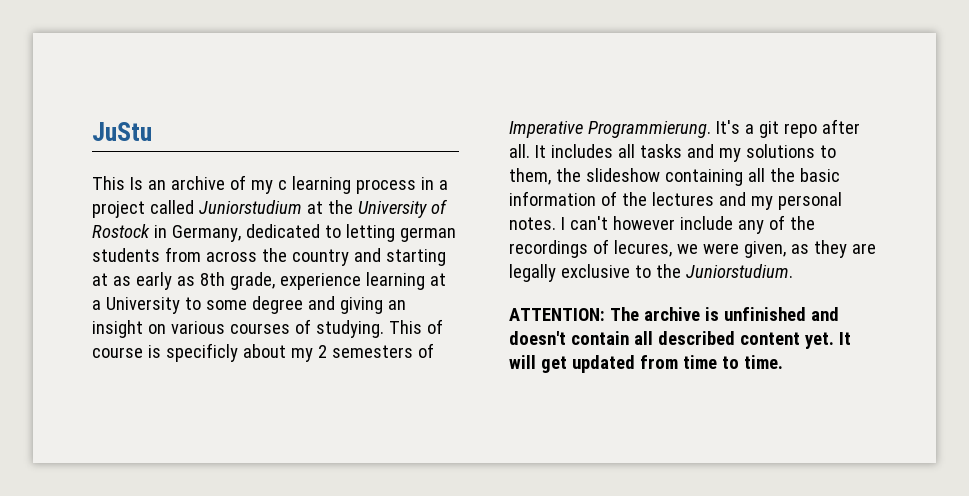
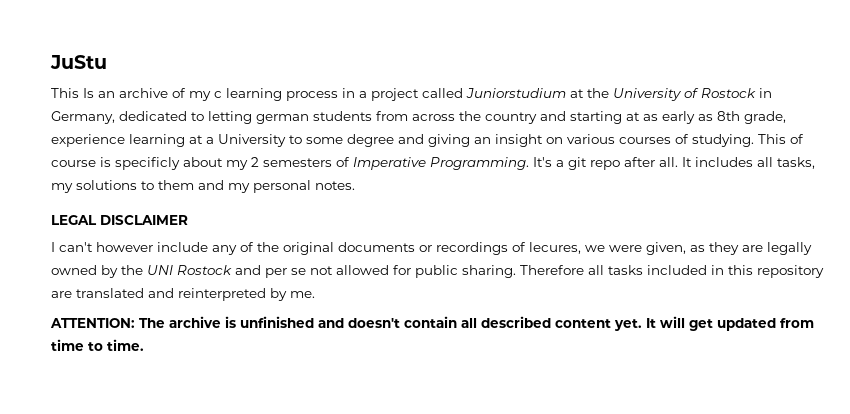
- This of course is specificly about my 2 semesters of Imperative Programmierung.
+ This of course is specificly about my 2 semesters of Imperative Programming.
- It includes all tasks and my solutions to them, the slideshow containing all the basic information of the lectures and my personal notes. I can't however include any of the recordings of lecures, we were given, as they are legally exclusive to the Juniorstudium.
+ It includes all tasks, my solutions to them and my personal notes.
+ LEGAL DISCLAIMER
+ I can't however include any of the original documents or recordings of lecures, we were given, as they are legally owned by the UNI Rostock and per se not allowed for public sharing. Therefore all tasks included in this repository are translated and reinterpreted by me.

